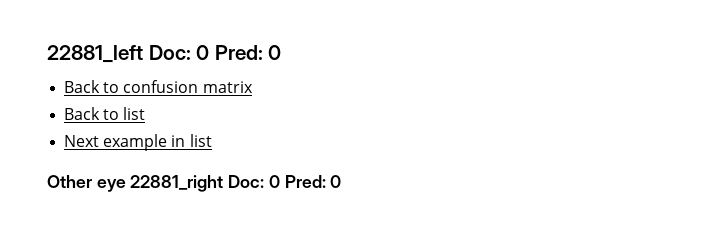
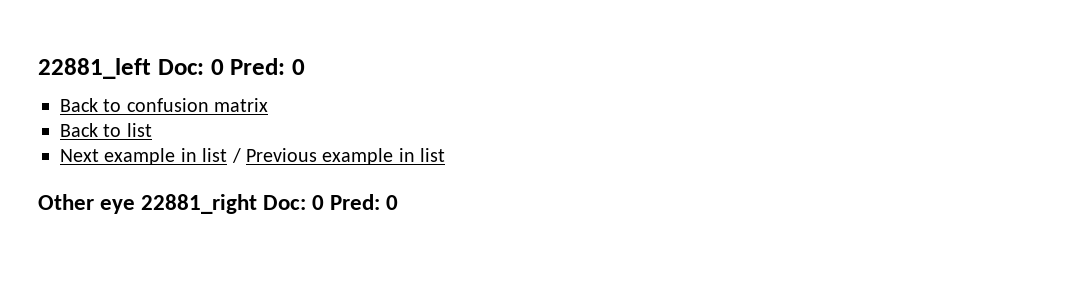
- Next example in list
+ Next example in list / Previous example in list

